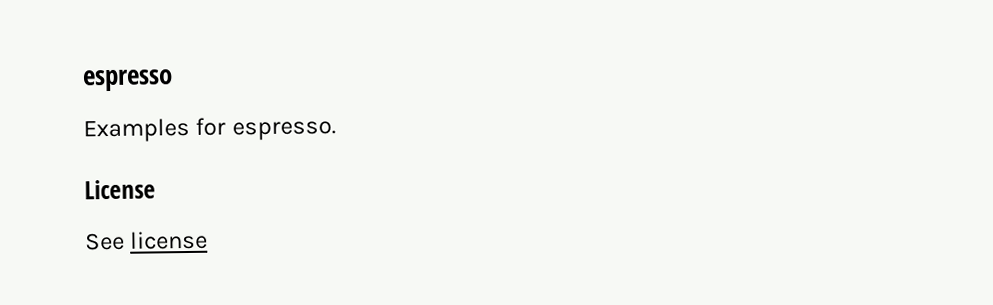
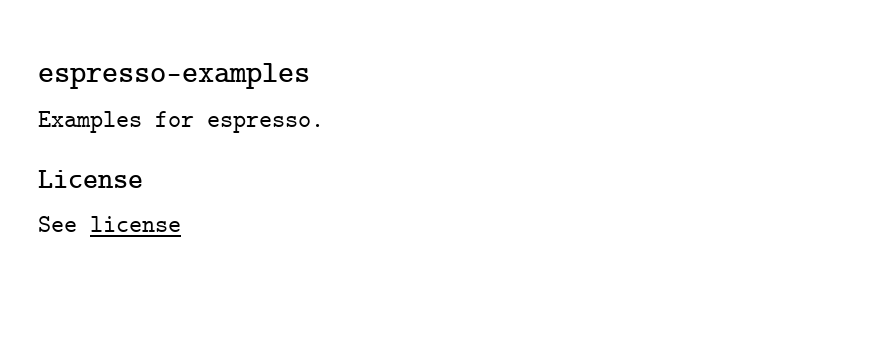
- espresso
+ espresso-examples

